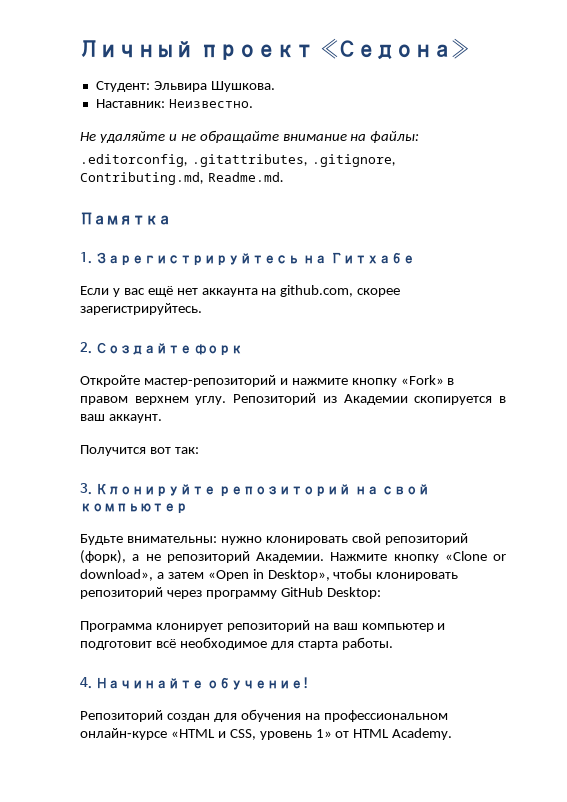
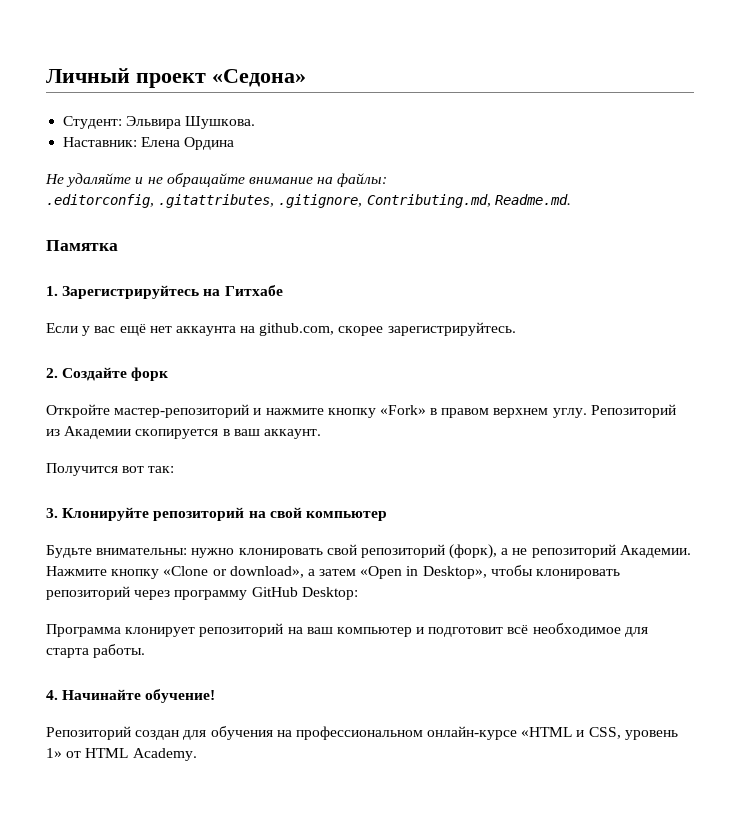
- Наставник: Неизвестно.
+ Наставник: Елена Ордина

